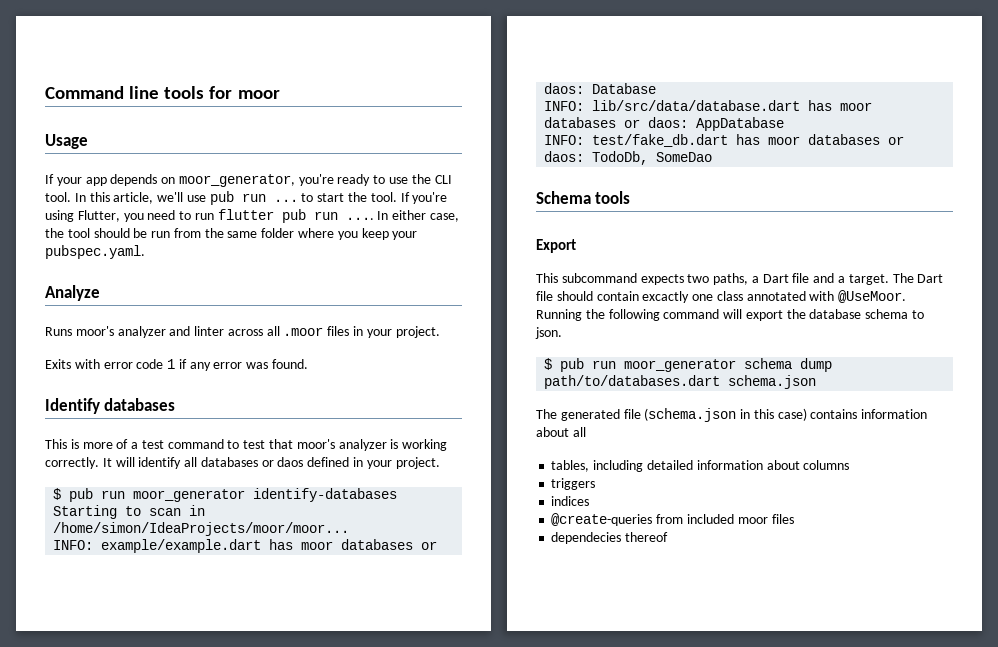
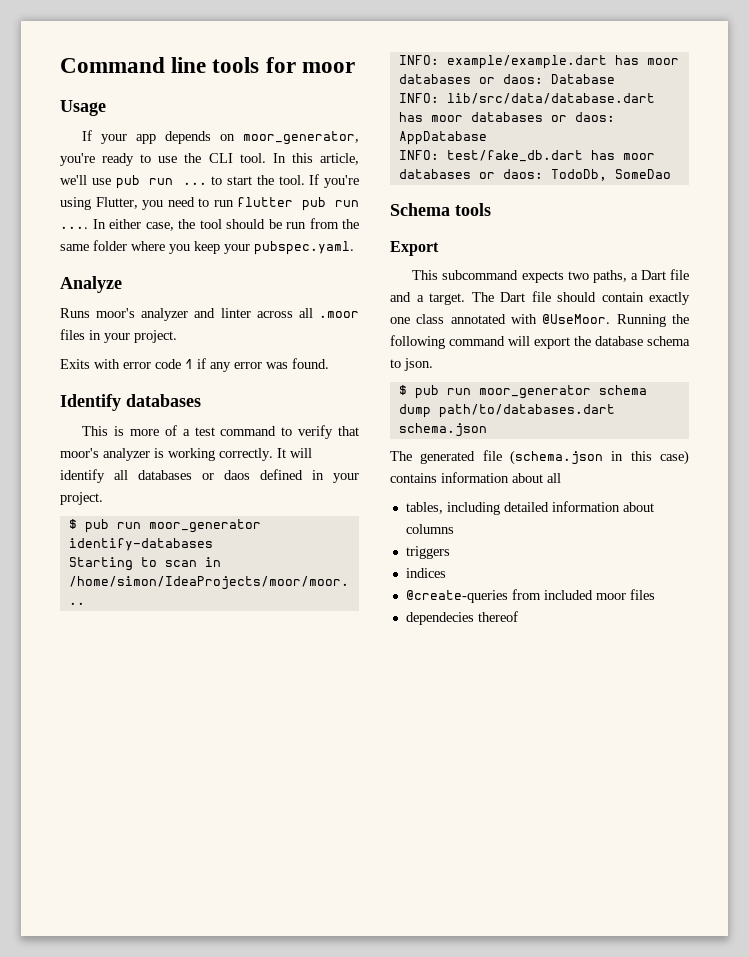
- This is more of a test command to test that moor's analyzer is working correctly.
+ This is more of a test command to verify that moor's analyzer is working correctly.
- The Dart file should contain excactly one class annotated with @UseMoor.
+ The Dart file should contain exactly one class annotated with @UseMoor.

